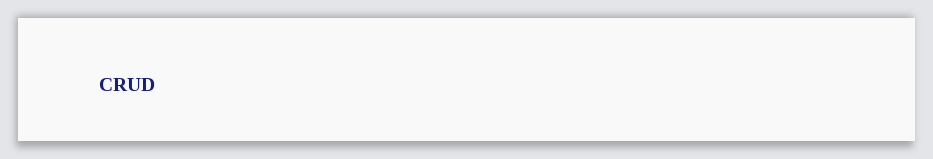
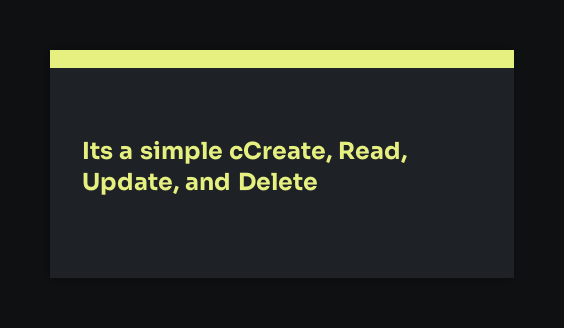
- CRUD
+ Its a simple cCreate, Read, Update, and Delete

